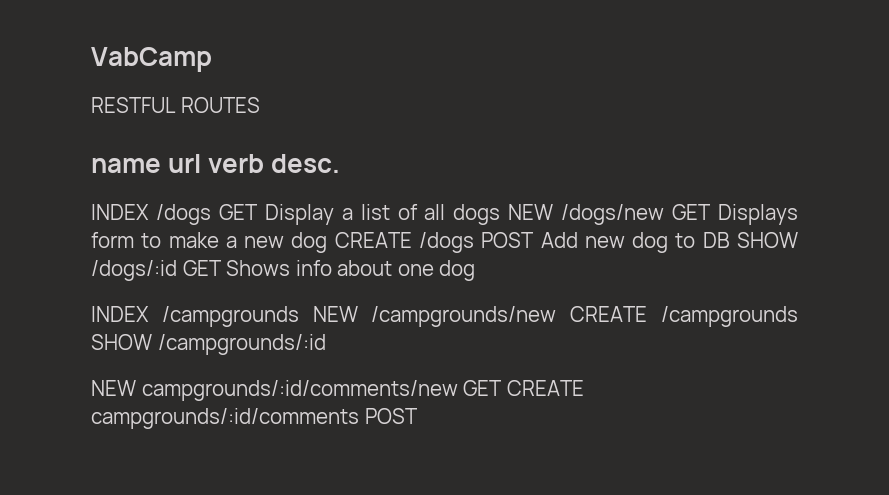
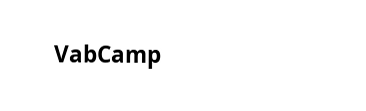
- RESTFUL ROUTES
- name url verb desc.
- INDEX /dogs GET Display a list of all dogs NEW /dogs/new GET Displays form to make a new dog CREATE /dogs POST Add new dog to DB SHOW /dogs/:id GET Shows info about one dog
- INDEX /campgrounds NEW /campgrounds/new CREATE /campgrounds SHOW /campgrounds/:id
- NEW campgrounds/:id/comments/new GET CREATE campgrounds/:id/comments POST

